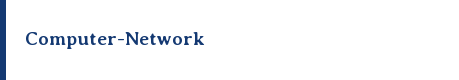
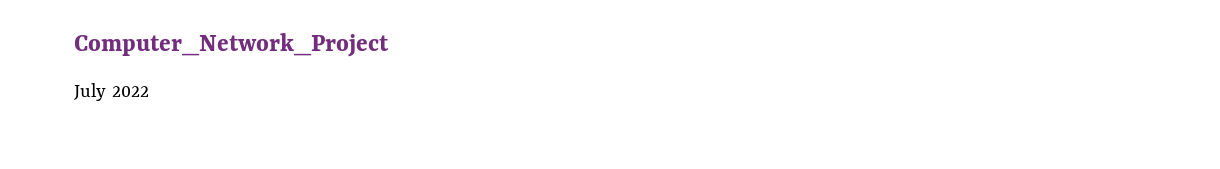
- Computer-Network
+ Computer_Network_Project
+ July 2022

